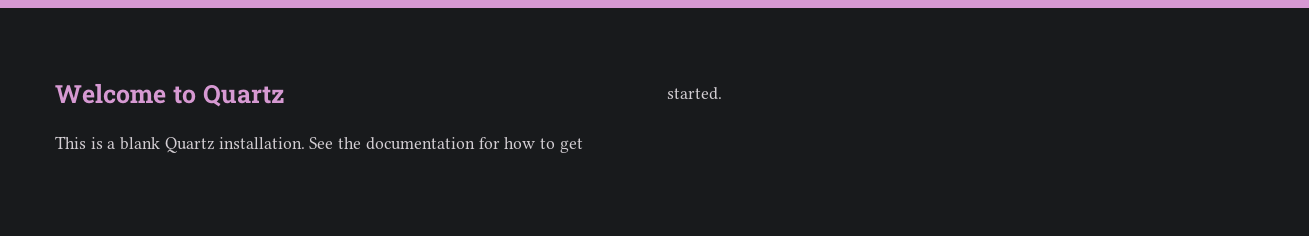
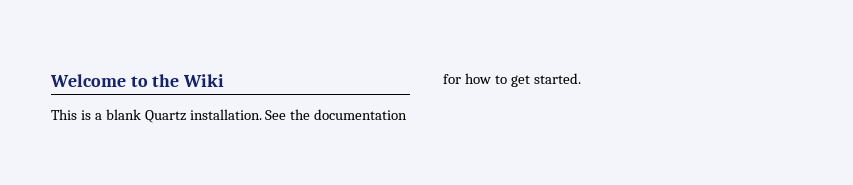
- Welcome to Quartz
+ Welcome to the Wiki

